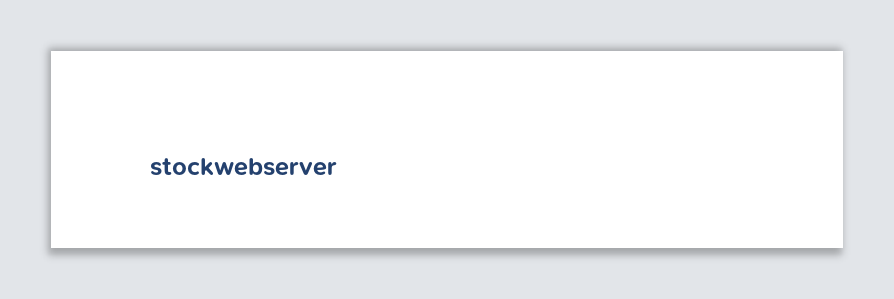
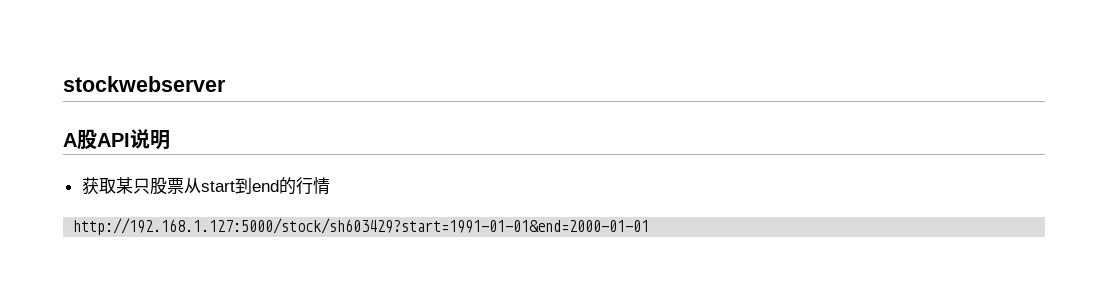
+ A股API说明
+ 获取某只股票从start到end的行情
+ http://192.168.1.127:5000/stock/sh603429?start=1991-01-01&end=2000-01-01

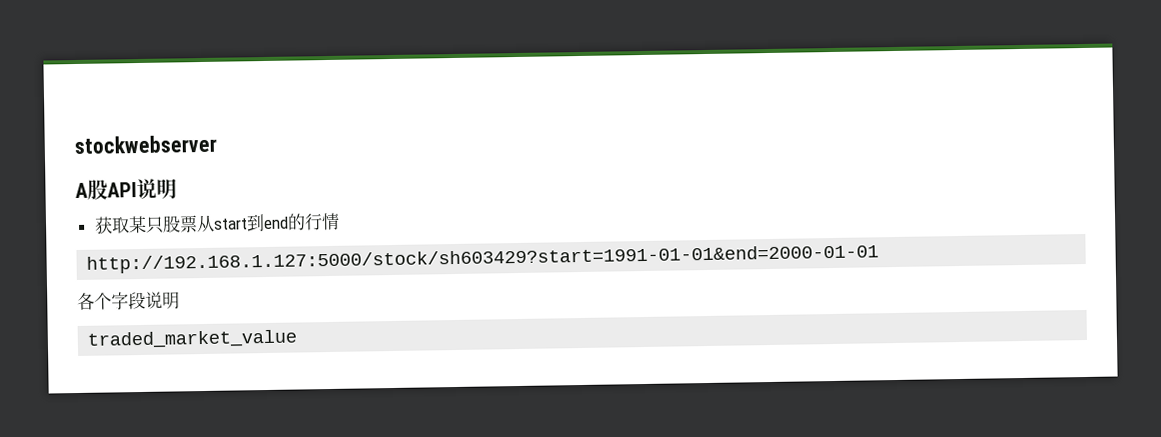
+ 各个字段说明
+ traded_market_value

